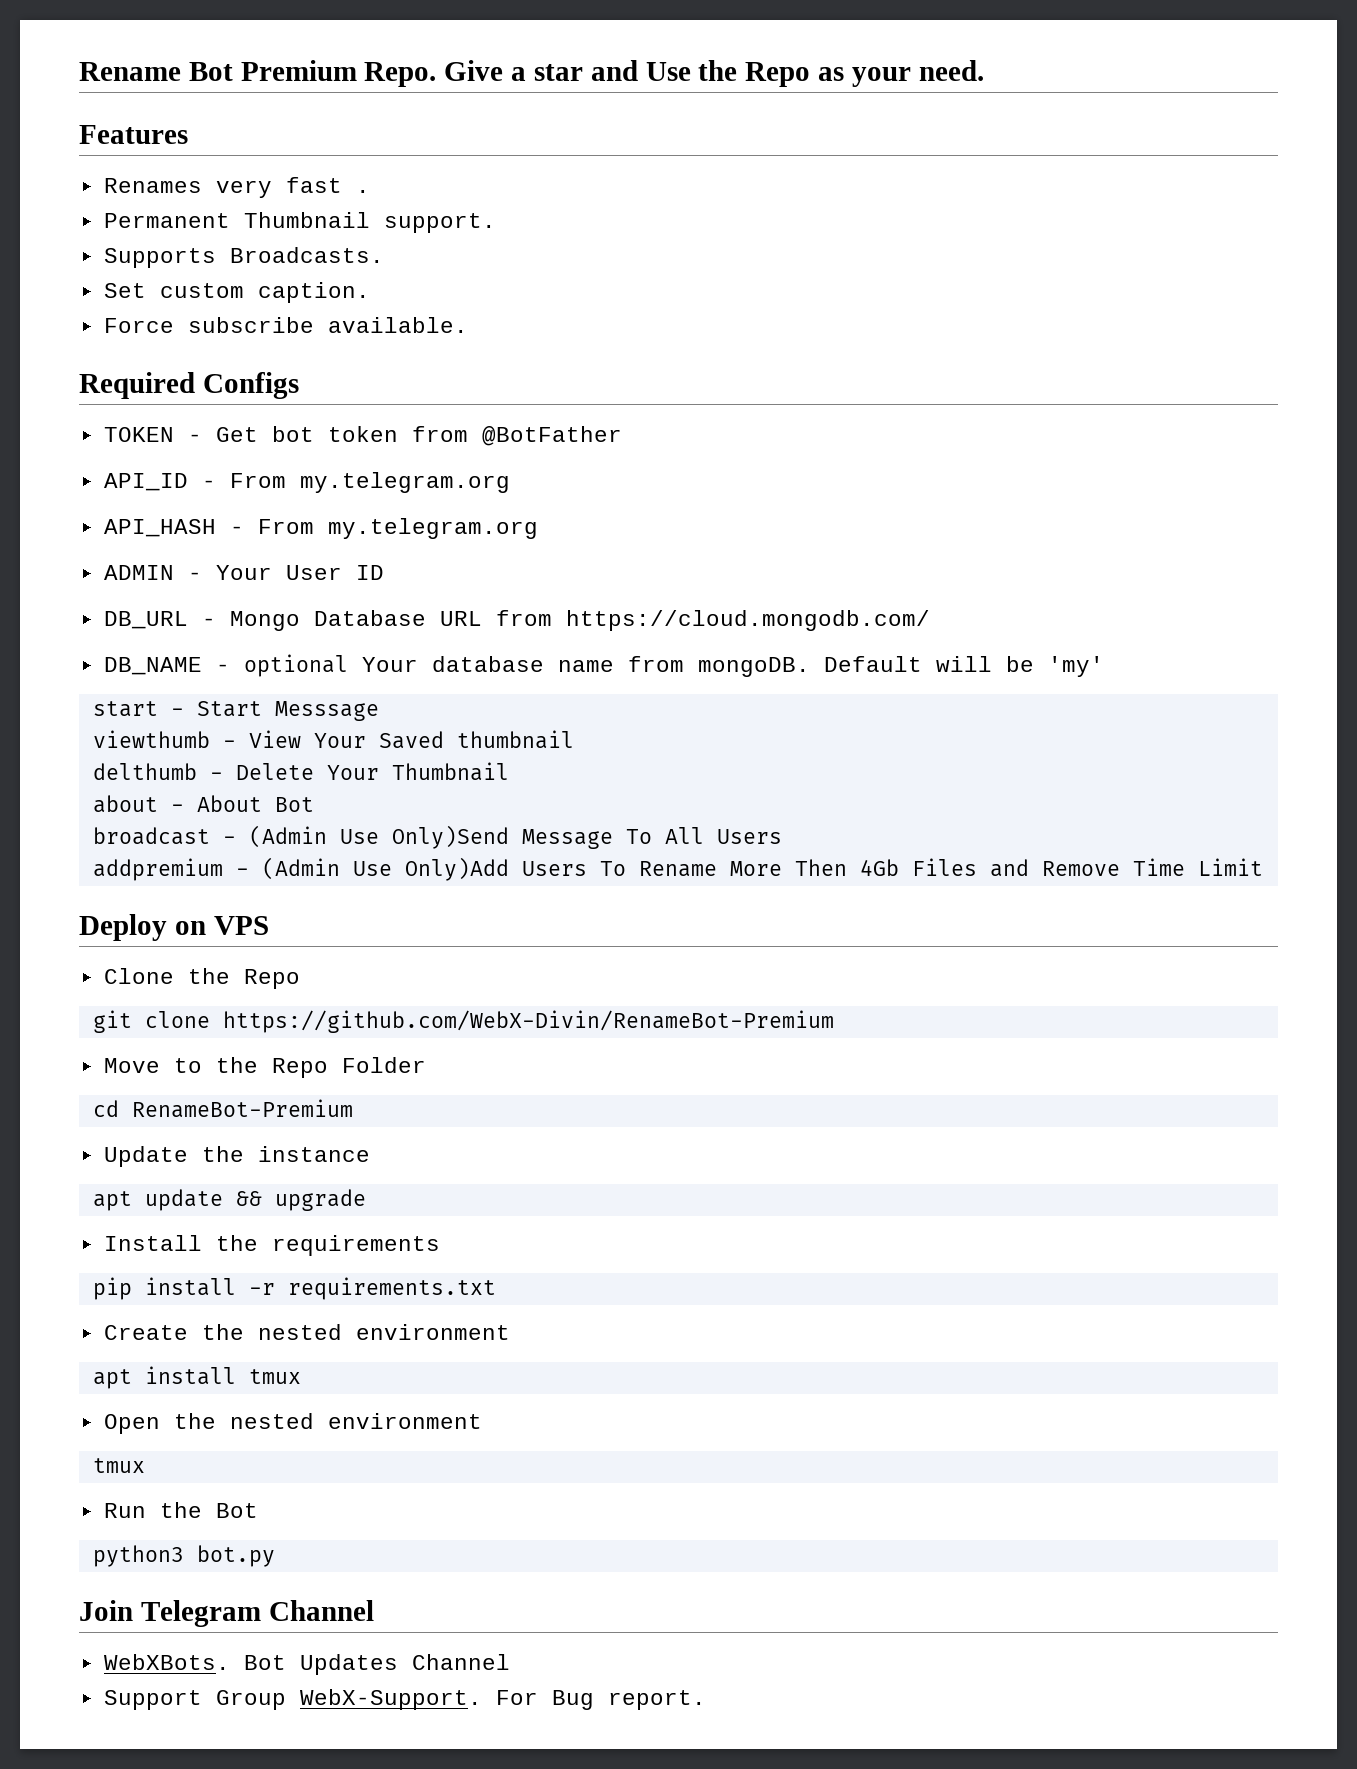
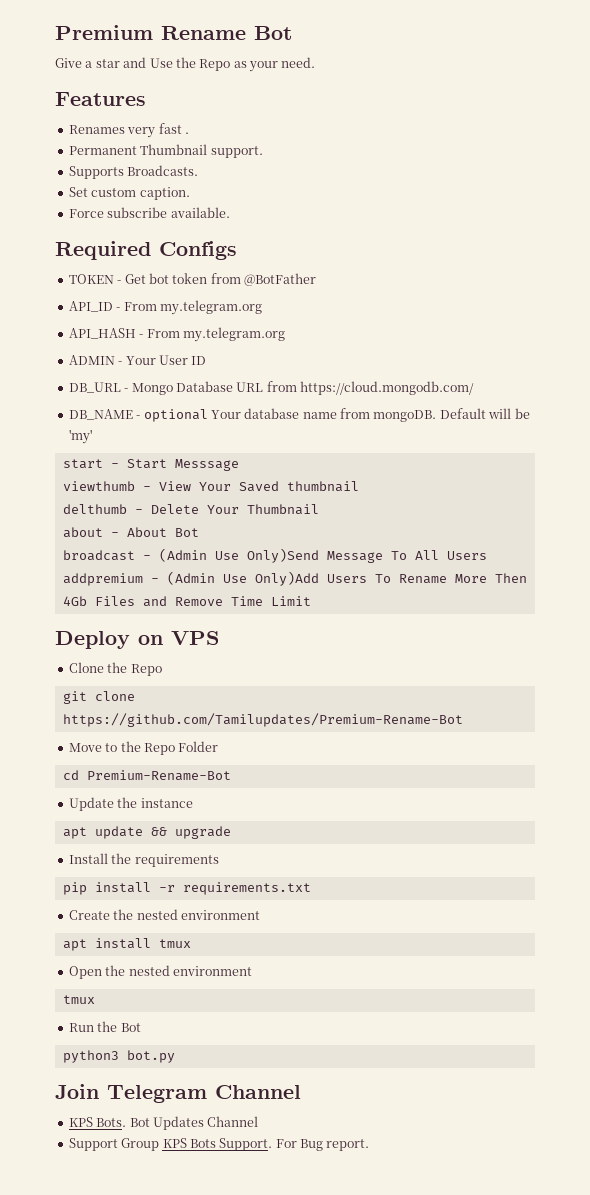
- Rename Bot Premium Repo. Give a star and Use the Repo as your need.
+ Premium Rename Bot
+ Give a star and Use the Repo as your need.
- git clone https://github.com/WebX-Divin/RenameBot-Premium
+ git clone https://github.com/Tamilupdates/Premium-Rename-Bot
- cd RenameBot-Premium
+ cd Premium-Rename-Bot
- WebXBots.
+ KPS Bots.
- Support Group WebX-Support.
+ Support Group KPS Bots Support.

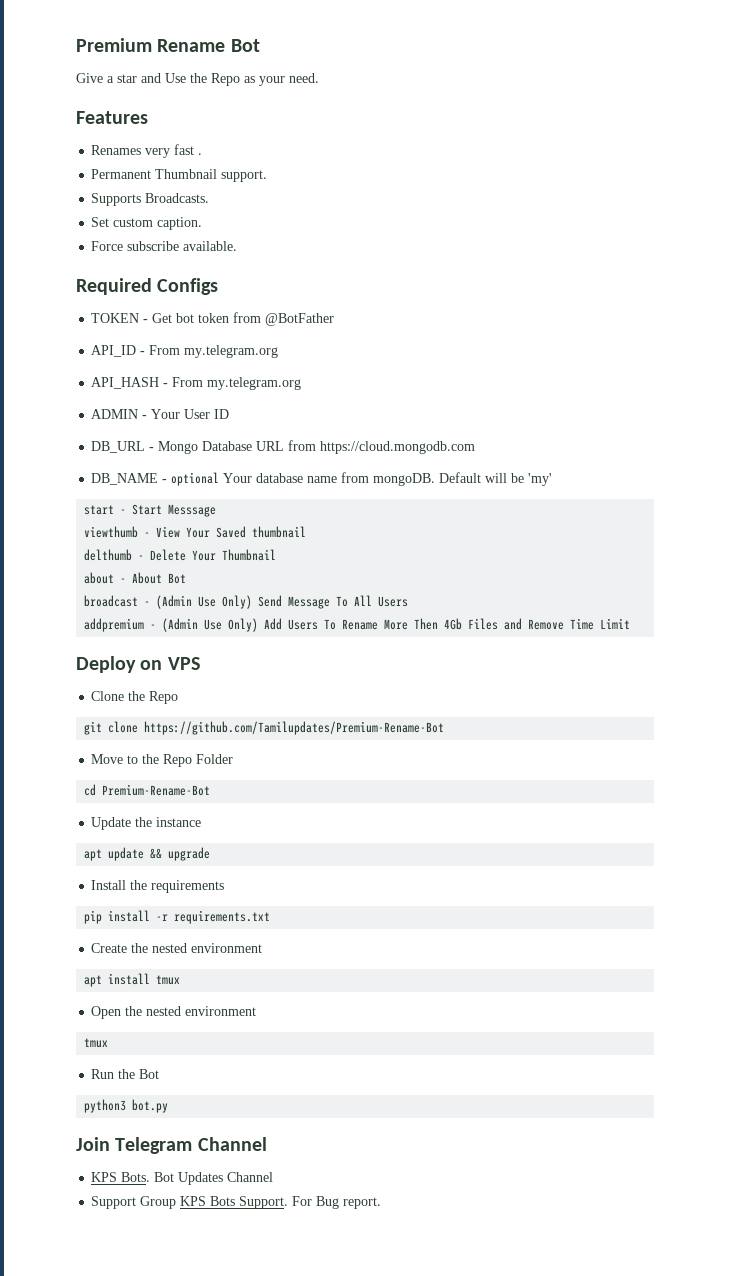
- DB_URL - Mongo Database URL from https://cloud.mongodb.com/
+ DB_URL - Mongo Database URL from https://cloud.mongodb.com
- broadcast - (Admin Use Only)Send Message To All Users
+ broadcast - (Admin Use Only) Send Message To All Users
- addpremium - (Admin Use Only)Add Users To Rename More Then 4Gb Files and Remove Time Limit
+ addpremium - (Admin Use Only) Add Users To Rename More Then 4Gb Files and Remove Time Limit

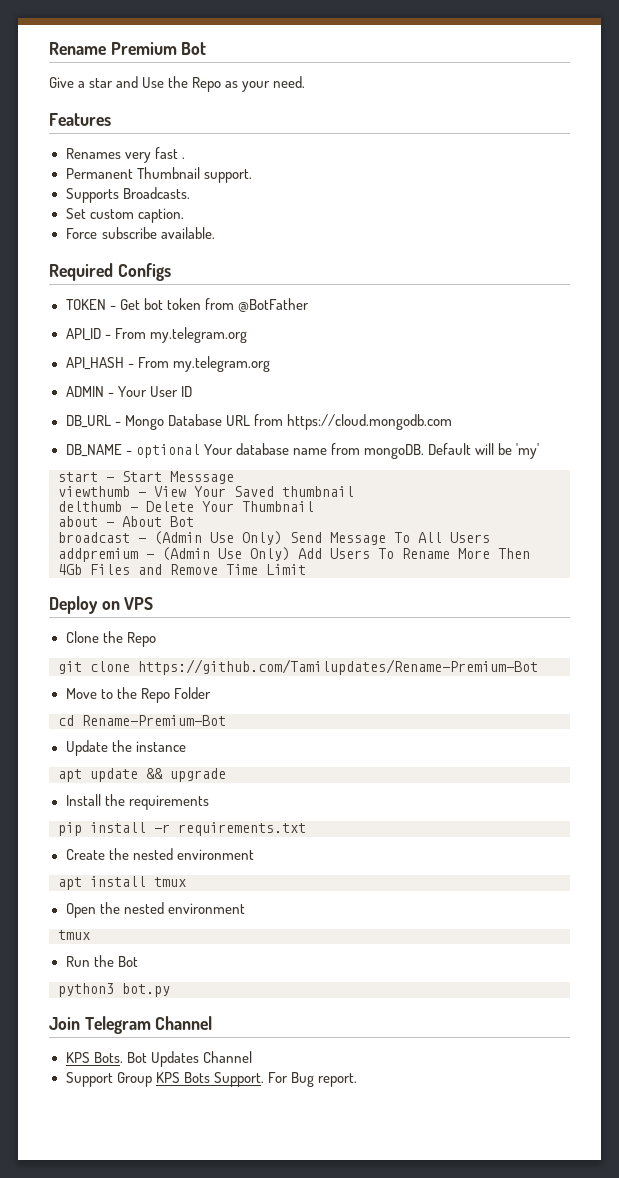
- Premium Rename Bot
+ Rename Premium Bot
- git clone https://github.com/Tamilupdates/Premium-Rename-Bot
+ git clone https://github.com/Tamilupdates/Rename-Premium-Bot
- cd Premium-Rename-Bot
+ cd Rename-Premium-Bot

